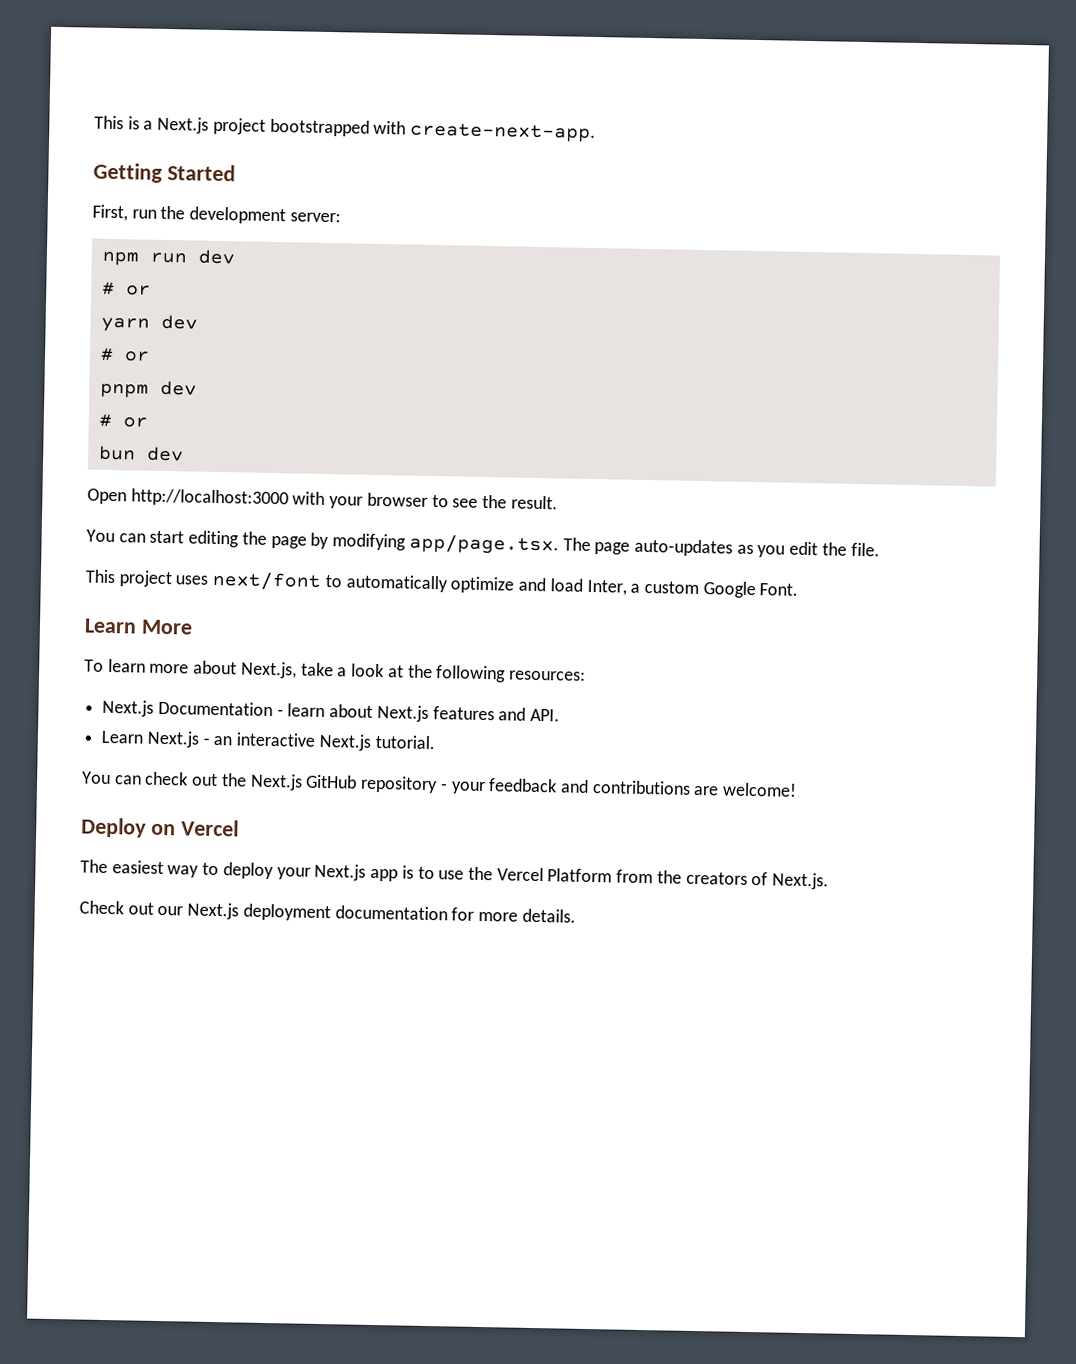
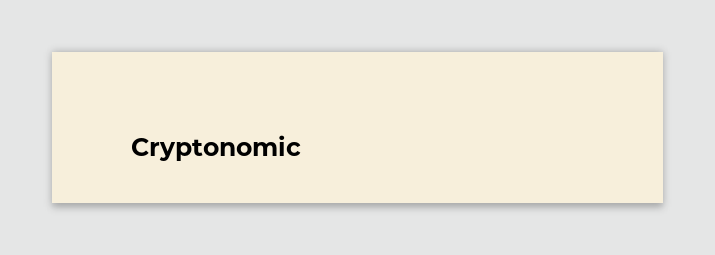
- This is a Next.js project bootstrapped with create-next-app.
- Getting Started
- First, run the development server:
- npm run dev
- # or
- yarn dev
- # or
- pnpm dev
- # or
- bun dev
- Open http://localhost:3000 with your browser to see the result.
- You can start editing the page by modifying app/page.tsx. The page auto-updates as you edit the file.
- This project uses next/font to automatically optimize and load Inter, a custom Google Font.
- Learn More
- To learn more about Next.js, take a look at the following resources:
- Next.js Documentation - learn about Next.js features and API.
- Learn Next.js - an interactive Next.js tutorial.
- You can check out the Next.js GitHub repository - your feedback and contributions are welcome!
- Deploy on Vercel
- The easiest way to deploy your Next.js app is to use the Vercel Platform from the creators of Next.js.
- Check out our Next.js deployment documentation for more details.
+ Cryptonomic

